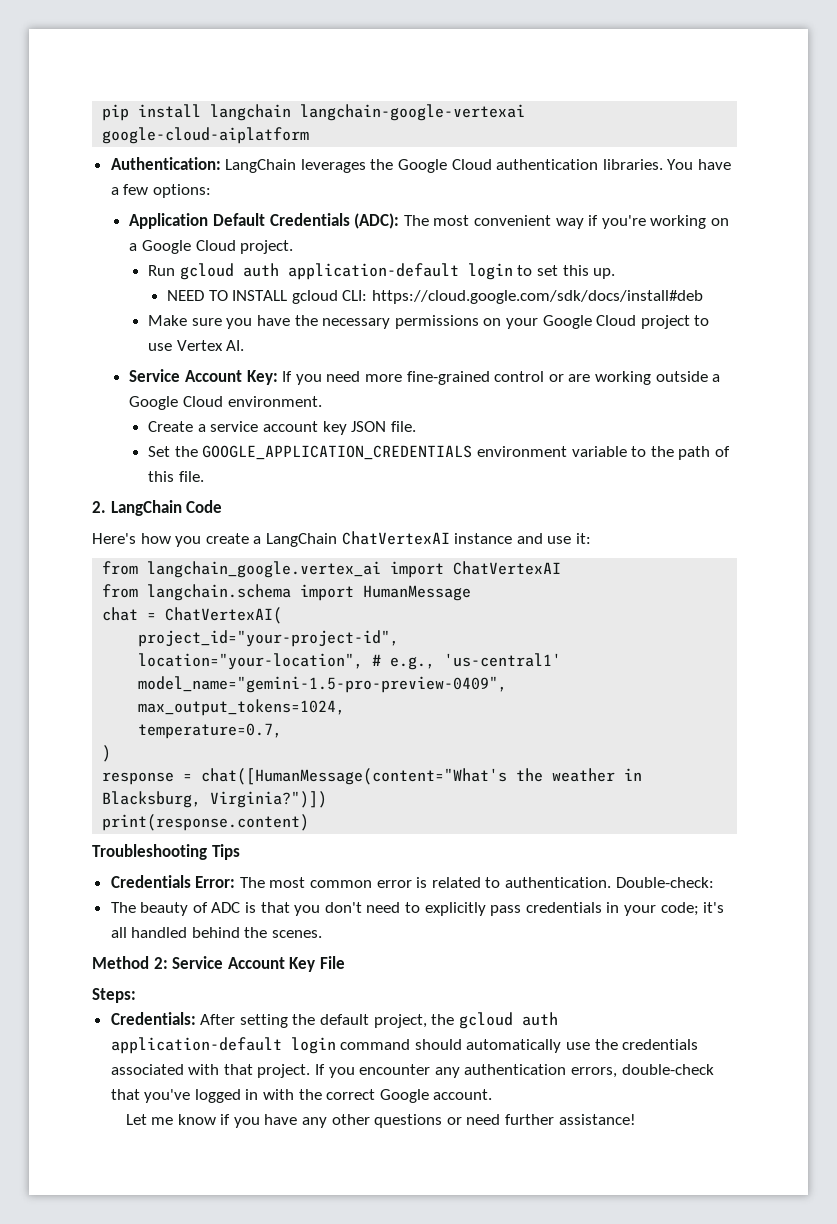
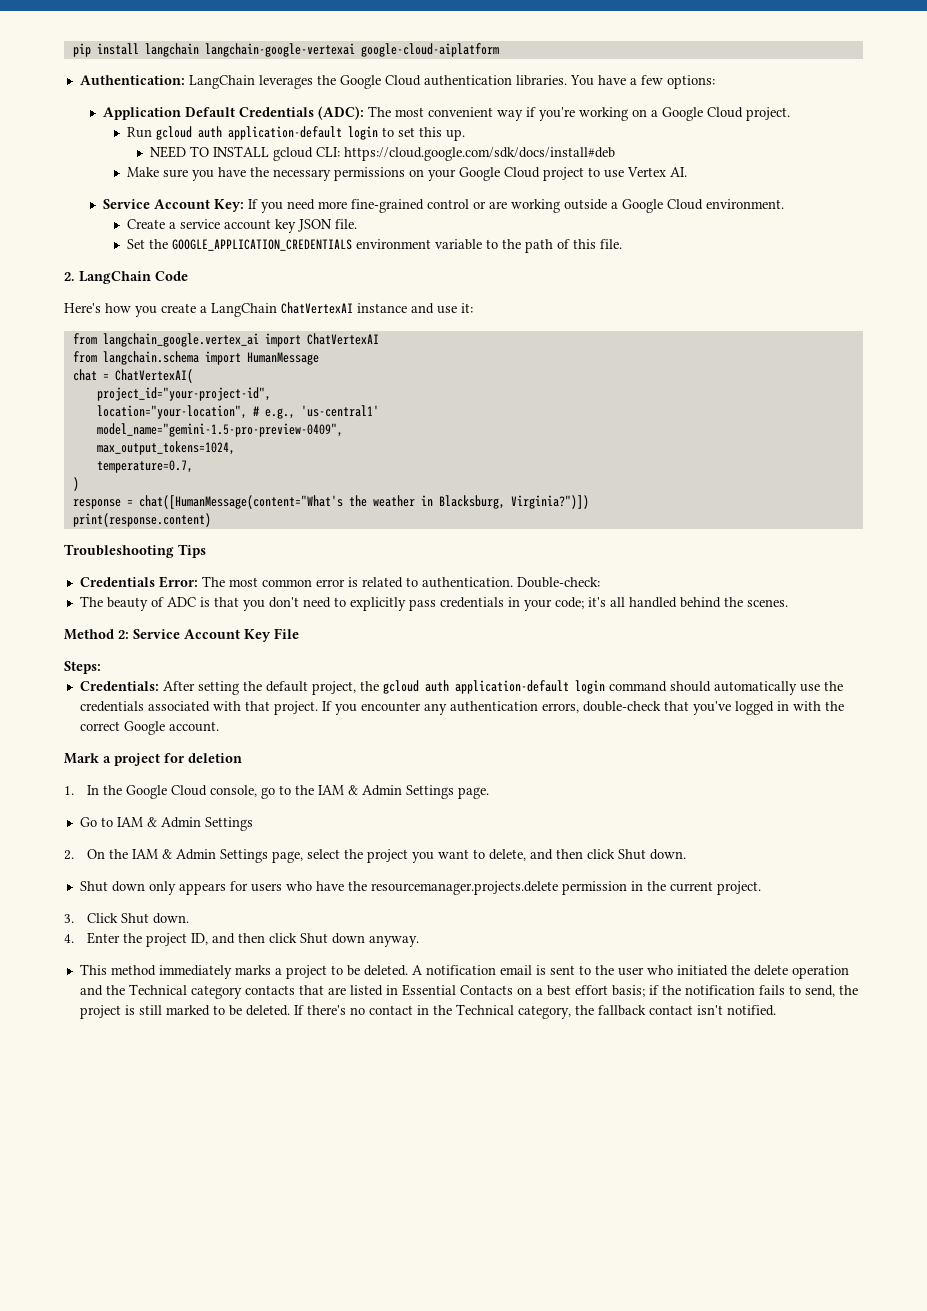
- Let me know if you have any other questions or need further assistance!
+ Mark a project for deletion
+ 1. In the Google Cloud console, go to the IAM & Admin Settings page.
+ Go to IAM & Admin Settings
+ 2. On the IAM & Admin Settings page, select the project you want to delete, and then click Shut down.
+ Shut down only appears for users who have the resourcemanager.projects.delete permission in the current project.
+ 3. Click Shut down.
+ 4. Enter the project ID, and then click Shut down anyway.
+ This method immediately marks a project to be deleted. A notification email is sent to the user who initiated the delete operation and the Technical category contacts that are listed in Essential Contacts on a best effort basis; if the notification fails to send, the project is still marked to be deleted. If there's no contact in the Technical category, the fallback contact isn't notified.

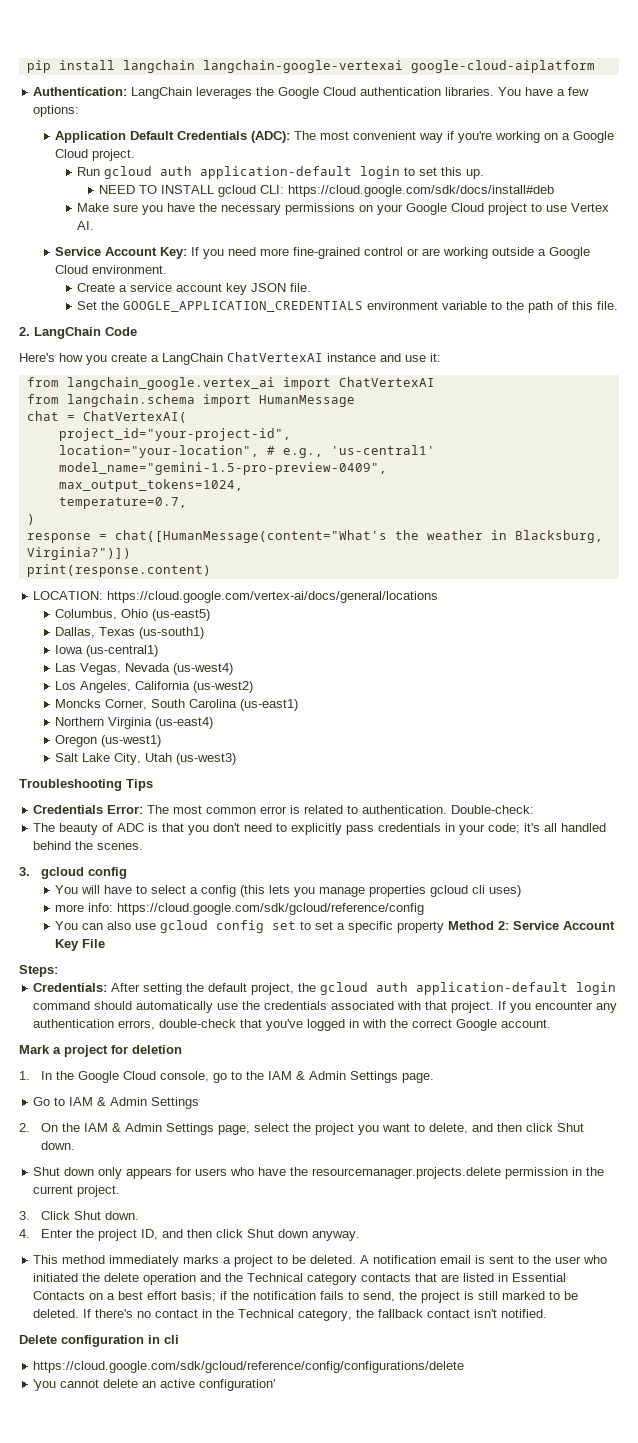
+ LOCATION: https://cloud.google.com/vertex-ai/docs/general/locations
+ Columbus, Ohio (us-east5)
+ Dallas, Texas (us-south1)
+ Iowa (us-central1)
+ Las Vegas, Nevada (us-west4)
+ Los Angeles, California (us-west2)
+ Moncks Corner, South Carolina (us-east1)
+ Northern Virginia (us-east4)
+ Oregon (us-west1)
+ Salt Lake City, Utah (us-west3)
- Method 2: Service Account Key File
+ 3. gcloud config
+ You will have to select a config (this lets you manage properties gcloud cli uses)
+ more info: https://cloud.google.com/sdk/gcloud/reference/config
+ You can also use gcloud config set to set a specific property Method 2: Service Account Key File
+ Delete configuration in cli
+ https://cloud.google.com/sdk/gcloud/reference/config/configurations/delete
+ 'you cannot delete an active configuration'

